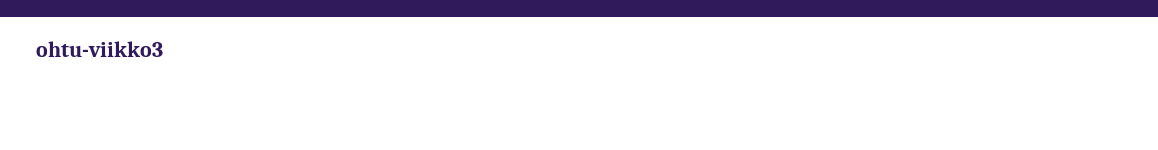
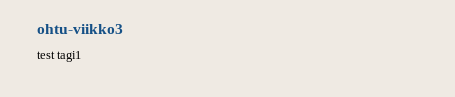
+ test tagi1

